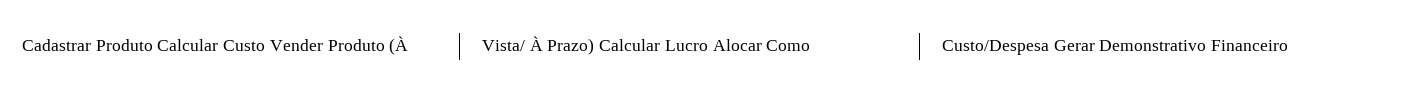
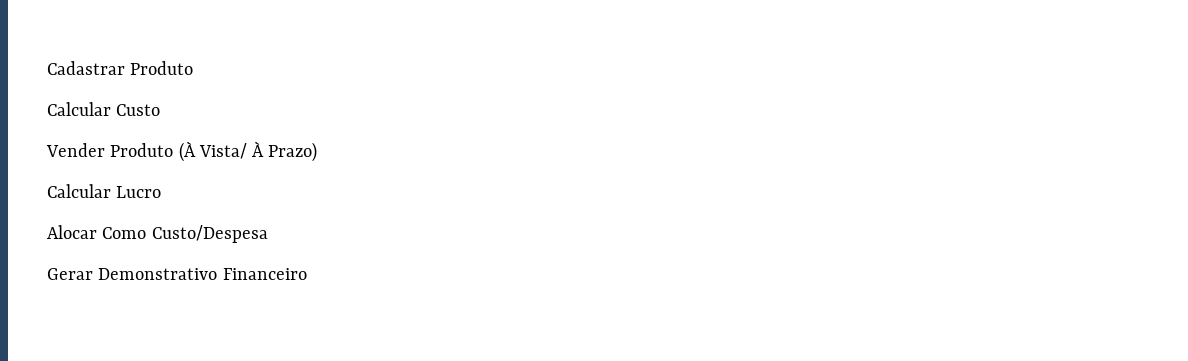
- Cadastrar Produto Calcular Custo Vender Produto (À Vista/ À Prazo) Calcular Lucro Alocar Como Custo/Despesa Gerar Demonstrativo Financeiro
+ Cadastrar Produto
+ Calcular Custo
+ Vender Produto (À Vista/ À Prazo)
+ Calcular Lucro
+ Alocar Como Custo/Despesa
+ Gerar Demonstrativo Financeiro

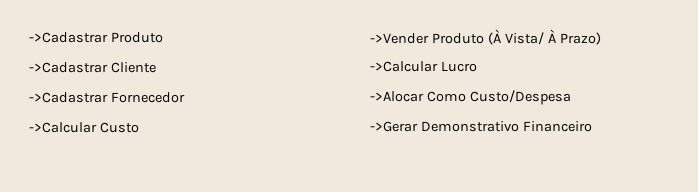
- Cadastrar Produto
+ ->Cadastrar Produto
- Calcular Custo
+ ->Cadastrar Cliente
+ ->Cadastrar Fornecedor
+ ->Calcular Custo
- Vender Produto (À Vista/ À Prazo)
+ ->Vender Produto (À Vista/ À Prazo)
- Calcular Lucro
+ ->Calcular Lucro
- Alocar Como Custo/Despesa
+ ->Alocar Como Custo/Despesa
- Gerar Demonstrativo Financeiro
+ ->Gerar Demonstrativo Financeiro

